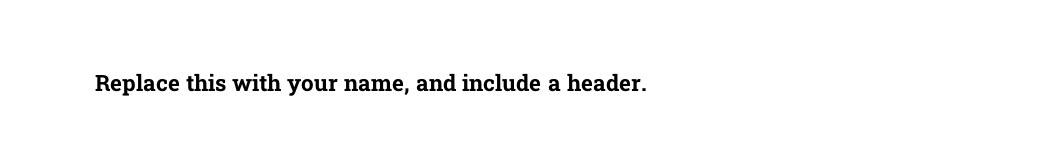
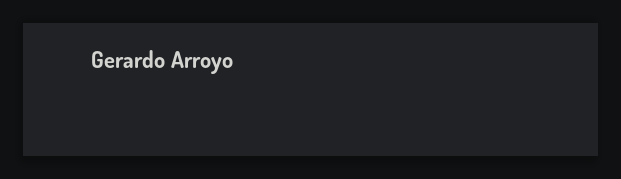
- Replace this with your name, and include a header.
+ Gerardo Arroyo

